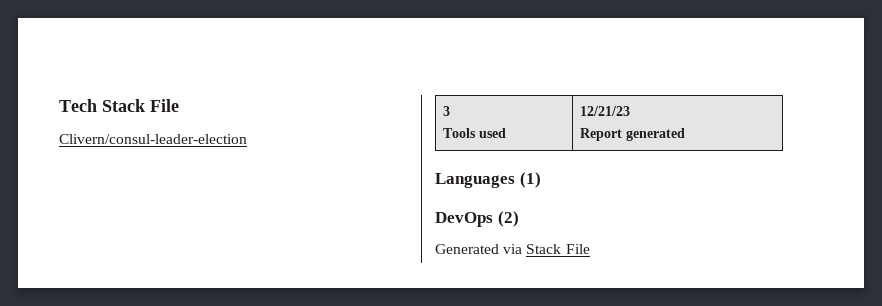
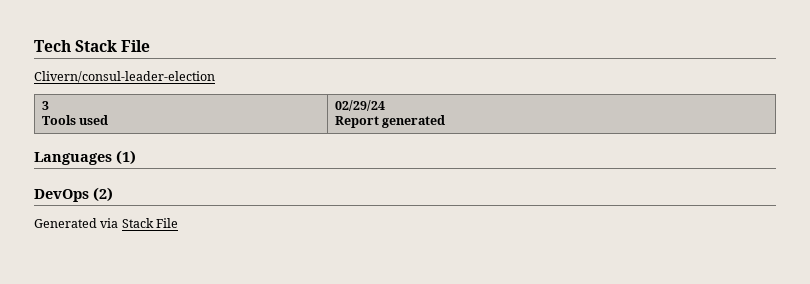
  3
- Tools used | 12/21/23
+ Tools used | 02/29/24

